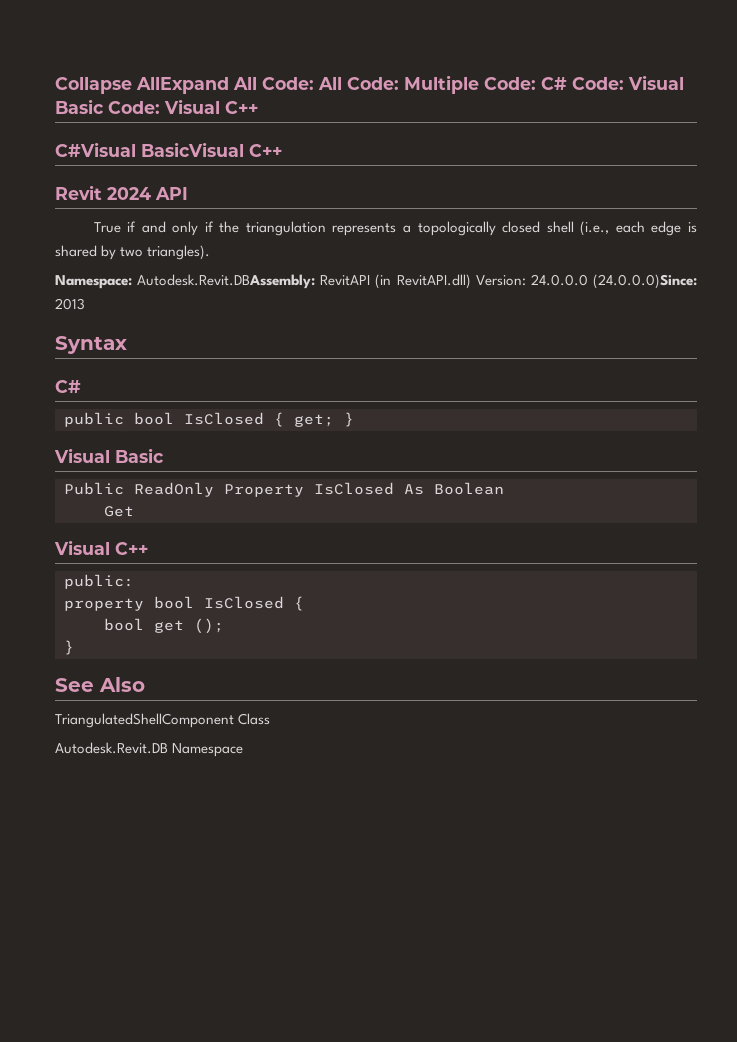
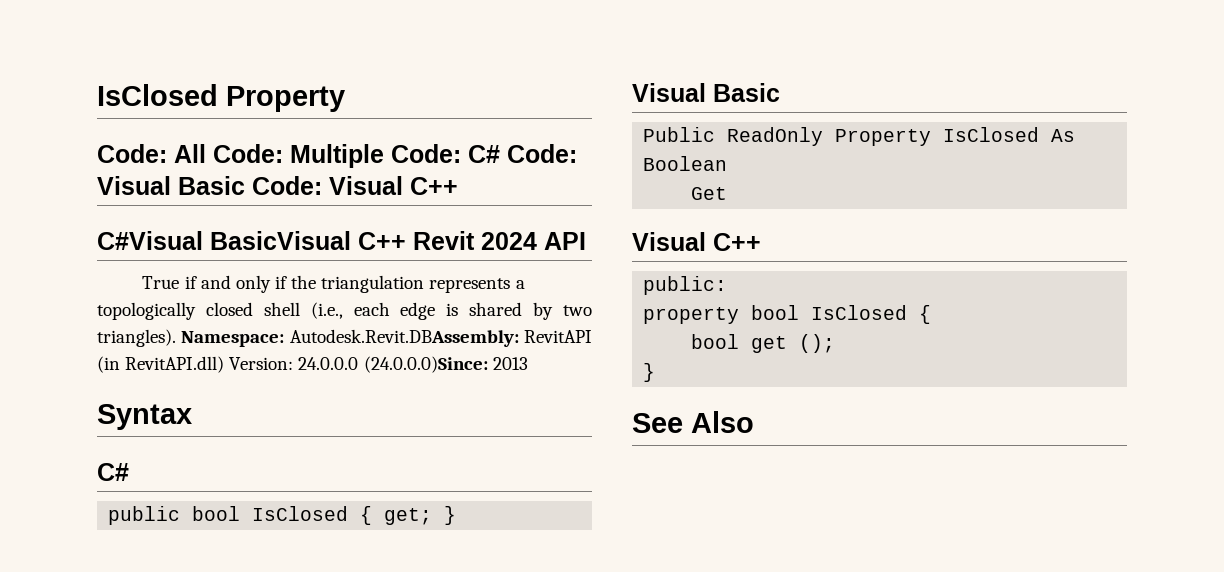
- Collapse AllExpand All Code: All Code: Multiple Code: C# Code: Visual Basic Code: Visual C++
+ IsClosed Property
+ Code: All Code: Multiple Code: C# Code: Visual Basic Code: Visual C++
- C#Visual BasicVisual C++
- Revit 2024 API
+ C#Visual BasicVisual C++ Revit 2024 API
- True if and only if the triangulation represents a topologically closed shell (i.e., each edge is shared by two triangles).
- Namespace: Autodesk.Revit.DBAssembly: RevitAPI (in RevitAPI.dll) Version: 24.0.0.0 (24.0.0.0)Since: 2013
+ True if and only if the triangulation represents a topologically closed shell (i.e., each edge is shared by two triangles). Namespace: Autodesk.Revit.DBAssembly: RevitAPI (in RevitAPI.dll) Version: 24.0.0.0 (24.0.0.0)Since: 2013
- TriangulatedShellComponent Class
- Autodesk.Revit.DB Namespace

